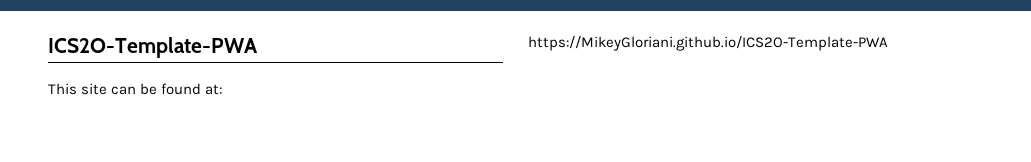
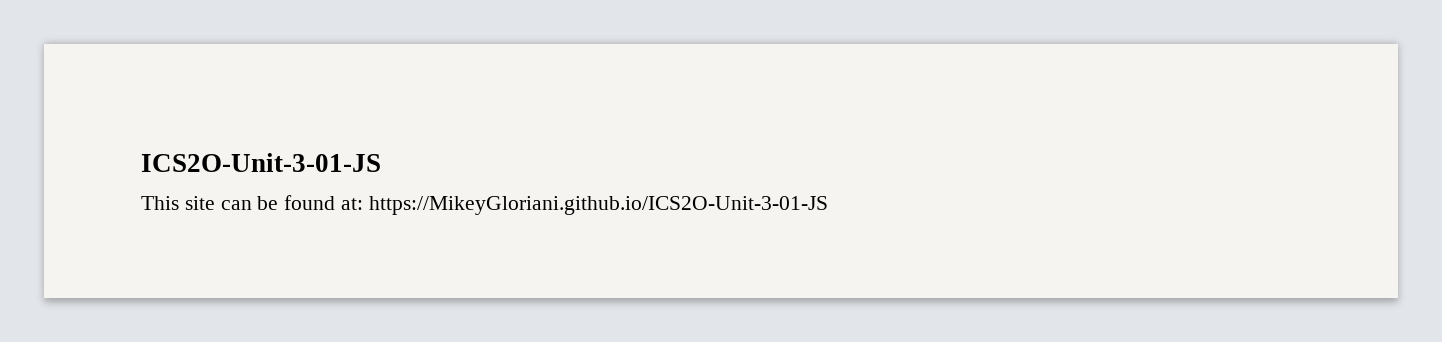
- ICS2O-Template-PWA
+ ICS2O-Unit-3-01-JS
- This site can be found at: https://MikeyGloriani.github.io/ICS2O-Template-PWA
+ This site can be found at: https://MikeyGloriani.github.io/ICS2O-Unit-3-01-JS

